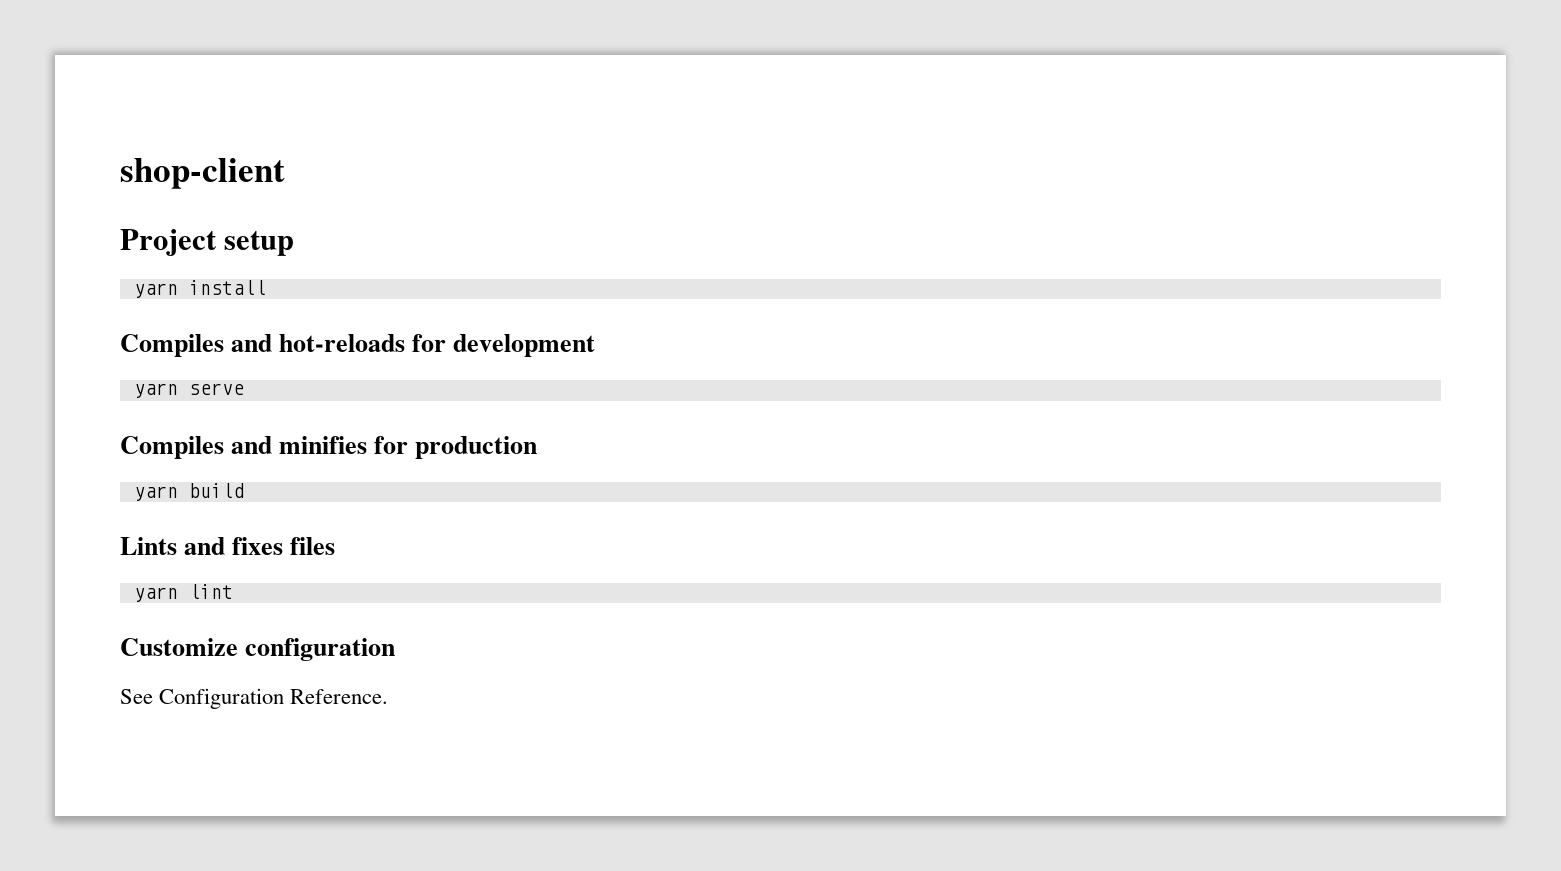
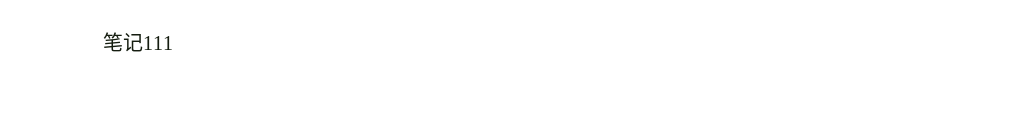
- shop-client
- Project setup
- yarn install
- Compiles and hot-reloads for development
- yarn serve
- Compiles and minifies for production
- yarn build
- Lints and fixes files
- yarn lint
- Customize configuration
- See Configuration Reference.
+ 笔记111

